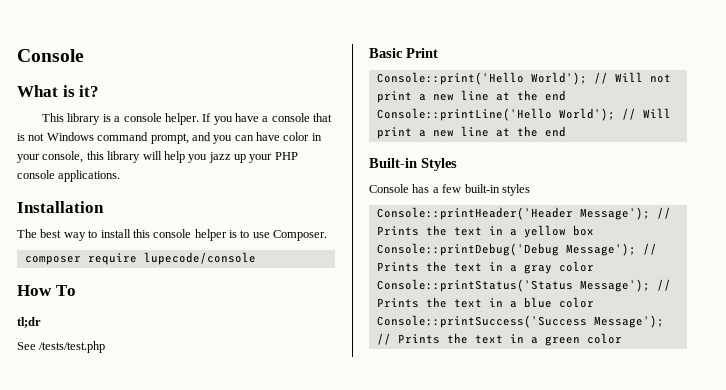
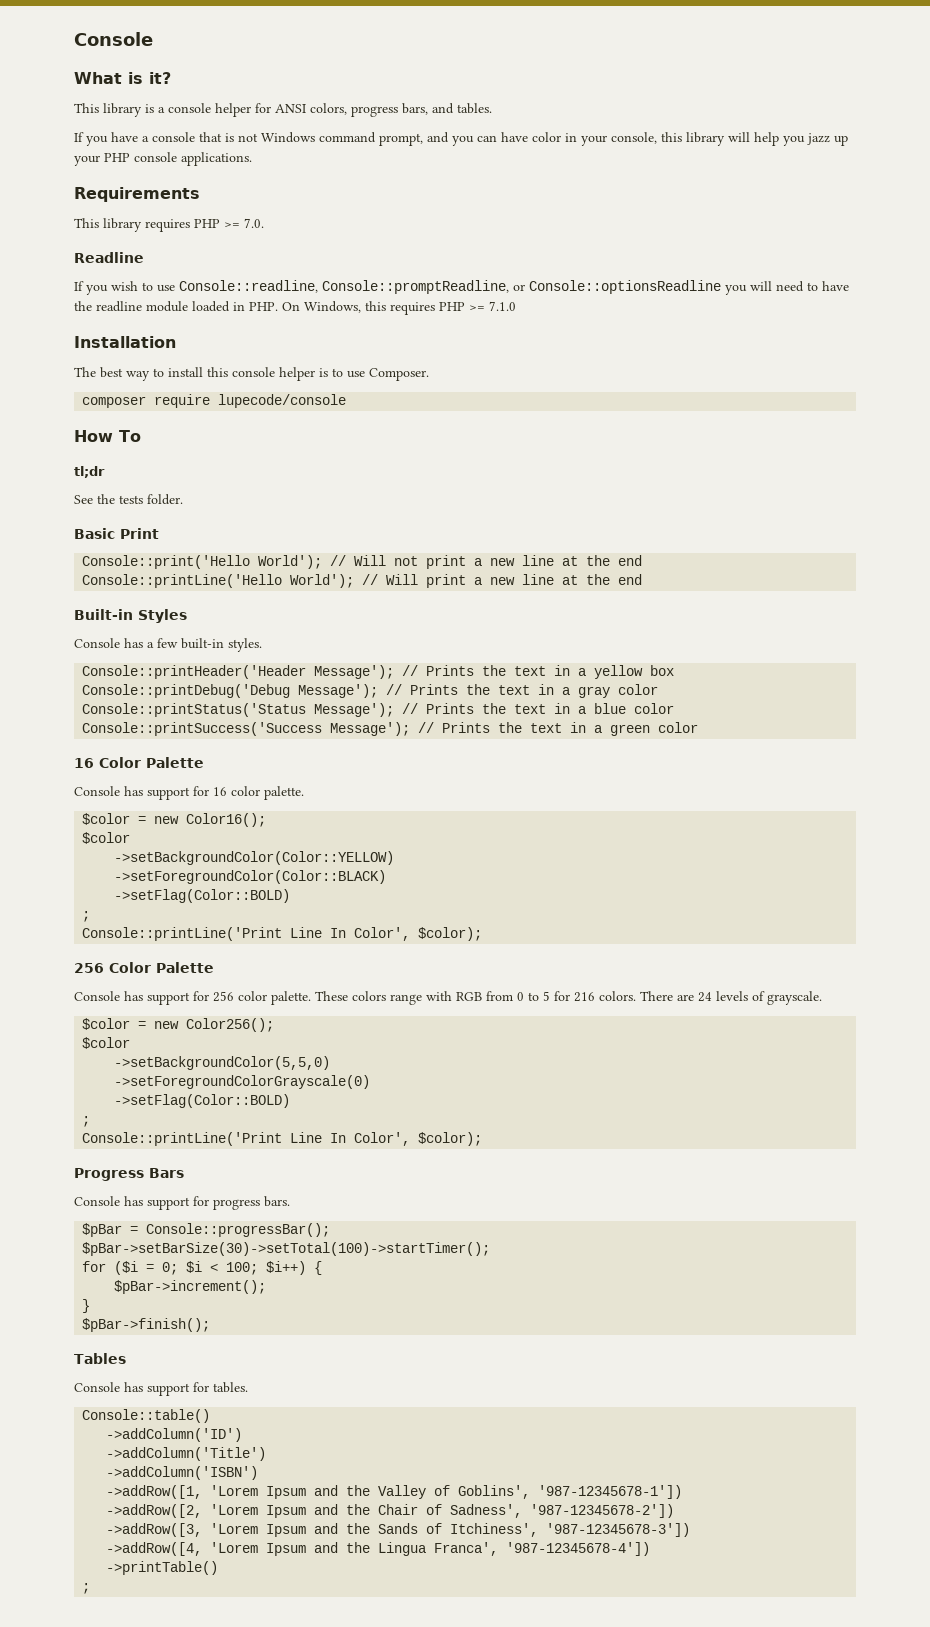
- This library is a console helper. If you have a console that is not Windows command prompt, and you can have color in your console, this library will help you jazz up your PHP console applications.
+ This library is a console helper for ANSI colors, progress bars, and tables.
+ If you have a console that is not Windows command prompt, and you can have color in your console, this library will help you jazz up your PHP console applications.
+ Requirements
+ This library requires PHP >= 7.0.
+ Readline
+ If you wish to use Console::readline, Console::promptReadline, or Console::optionsReadline you will need to have the readline module loaded in PHP. On Windows, this requires PHP >= 7.1.0
- See /tests/test.php
+ See the tests folder.
- Console has a few built-in styles
+ Console has a few built-in styles.
+ 16 Color Palette
+ Console has support for 16 color palette.
+ $color = new Color16();
+ $color
+ ->setBackgroundColor(Color::YELLOW)
+ ->setForegroundColor(Color::BLACK)
+ ->setFlag(Color::BOLD)
+ ;
+ Console::printLine('Print Line In Color', $color);
+ 256 Color Palette
+ Console has support for 256 color palette. These colors range with RGB from 0 to 5 for 216 colors. There are 24 levels of grayscale.
+ $color = new Color256();
+ $color
+ ->setBackgroundColor(5,5,0)
+ ->setForegroundColorGrayscale(0)
+ ->setFlag(Color::BOLD)
+ ;
+ Console::printLine('Print Line In Color', $color);
+ Progress Bars
+ Console has support for progress bars.
+ $pBar = Console::progressBar();
+ $pBar->setBarSize(30)->setTotal(100)->startTimer();
+ for ($i = 0; $i < 100; $i++) {
+ $pBar->increment();
+ }
+ $pBar->finish();
+ Tables
+ Console has support for tables.
+ Console::table()
+ ->addColumn('ID')
+ ->addColumn('Title')
+ ->addColumn('ISBN')
+ ->addRow([1, 'Lorem Ipsum and the Valley of Goblins', '987-12345678-1'])
+ ->addRow([2, 'Lorem Ipsum and the Chair of Sadness', '987-12345678-2'])
+ ->addRow([3, 'Lorem Ipsum and the Sands of Itchiness', '987-12345678-3'])
+ ->addRow([4, 'Lorem Ipsum and the Lingua Franca', '987-12345678-4'])
+ ->printTable()
+ ;

